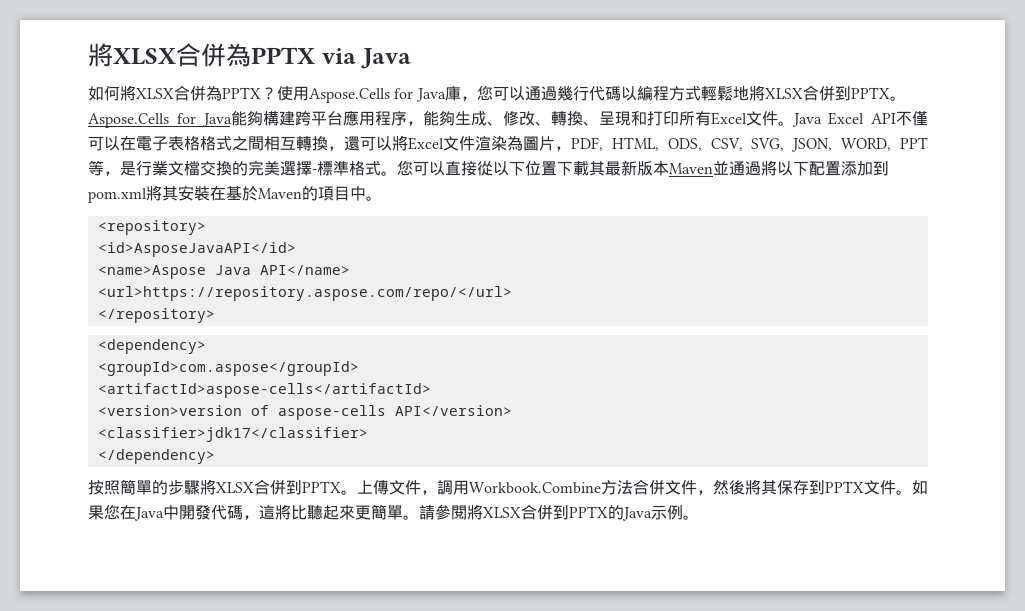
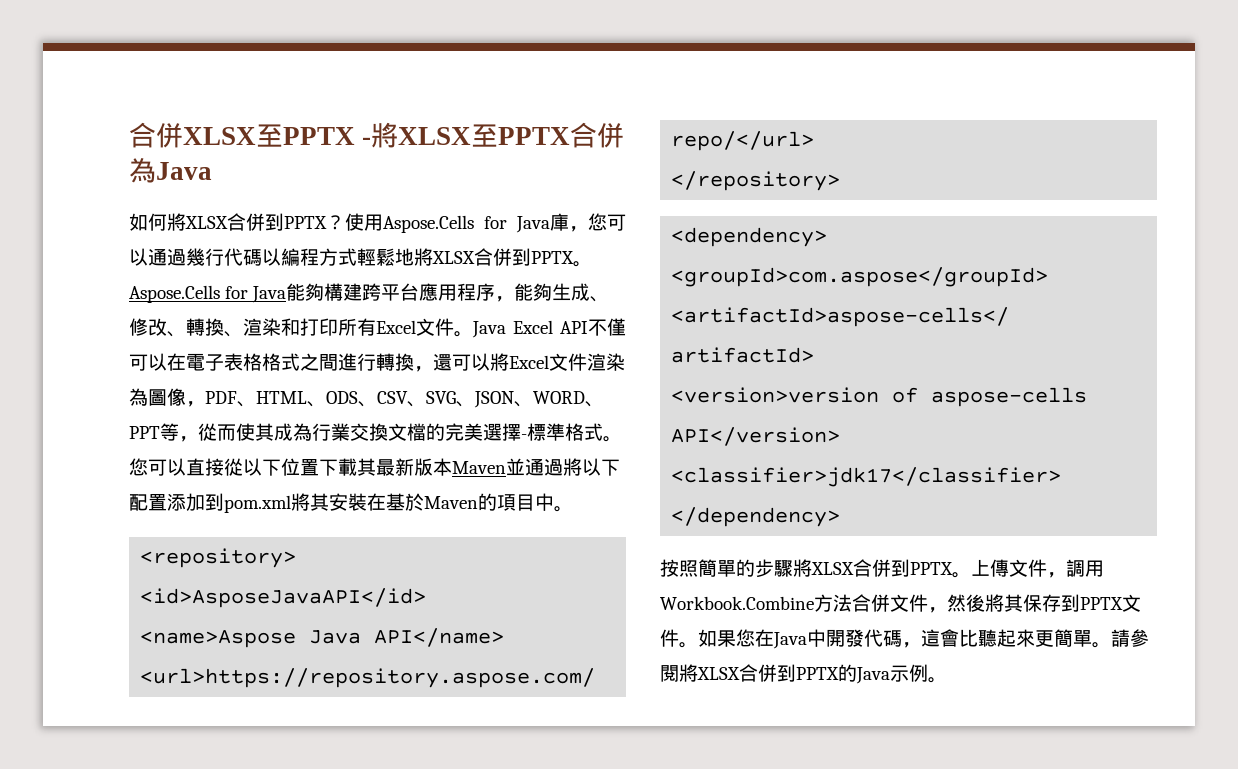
- 將XLSX合併為PPTX via Java
+ 合併XLSX至PPTX -將XLSX至PPTX合併為Java
- 如何將XLSX合併為PPTX？
+ 如何將XLSX合併到PPTX？
- Aspose.Cells for Java能夠構建跨平台應用程序，能夠生成、修改、轉換、呈現和打印所有Excel文件。
+ Aspose.Cells for Java能夠構建跨平台應用程序，能夠生成、修改、轉換、渲染和打印所有Excel文件。
- Java Excel API不僅可以在電子表格格式之間相互轉換，還可以將Excel文件渲染為圖片，PDF, HTML, ODS, CSV, SVG, JSON, WORD, PPT等，是行業文檔交換的完美選擇-標準格式。
+ Java Excel API不僅可以在電子表格格式之間進行轉換，還可以將Excel文件渲染為圖像，PDF、HTML、ODS、CSV、SVG、JSON、WORD、PPT等，從而使其成為行業交換文檔的完美選擇-標準格式。
- 如果您在Java中開發代碼，這將比聽起來更簡單。
+ 如果您在Java中開發代碼，這會比聽起來更簡單。

